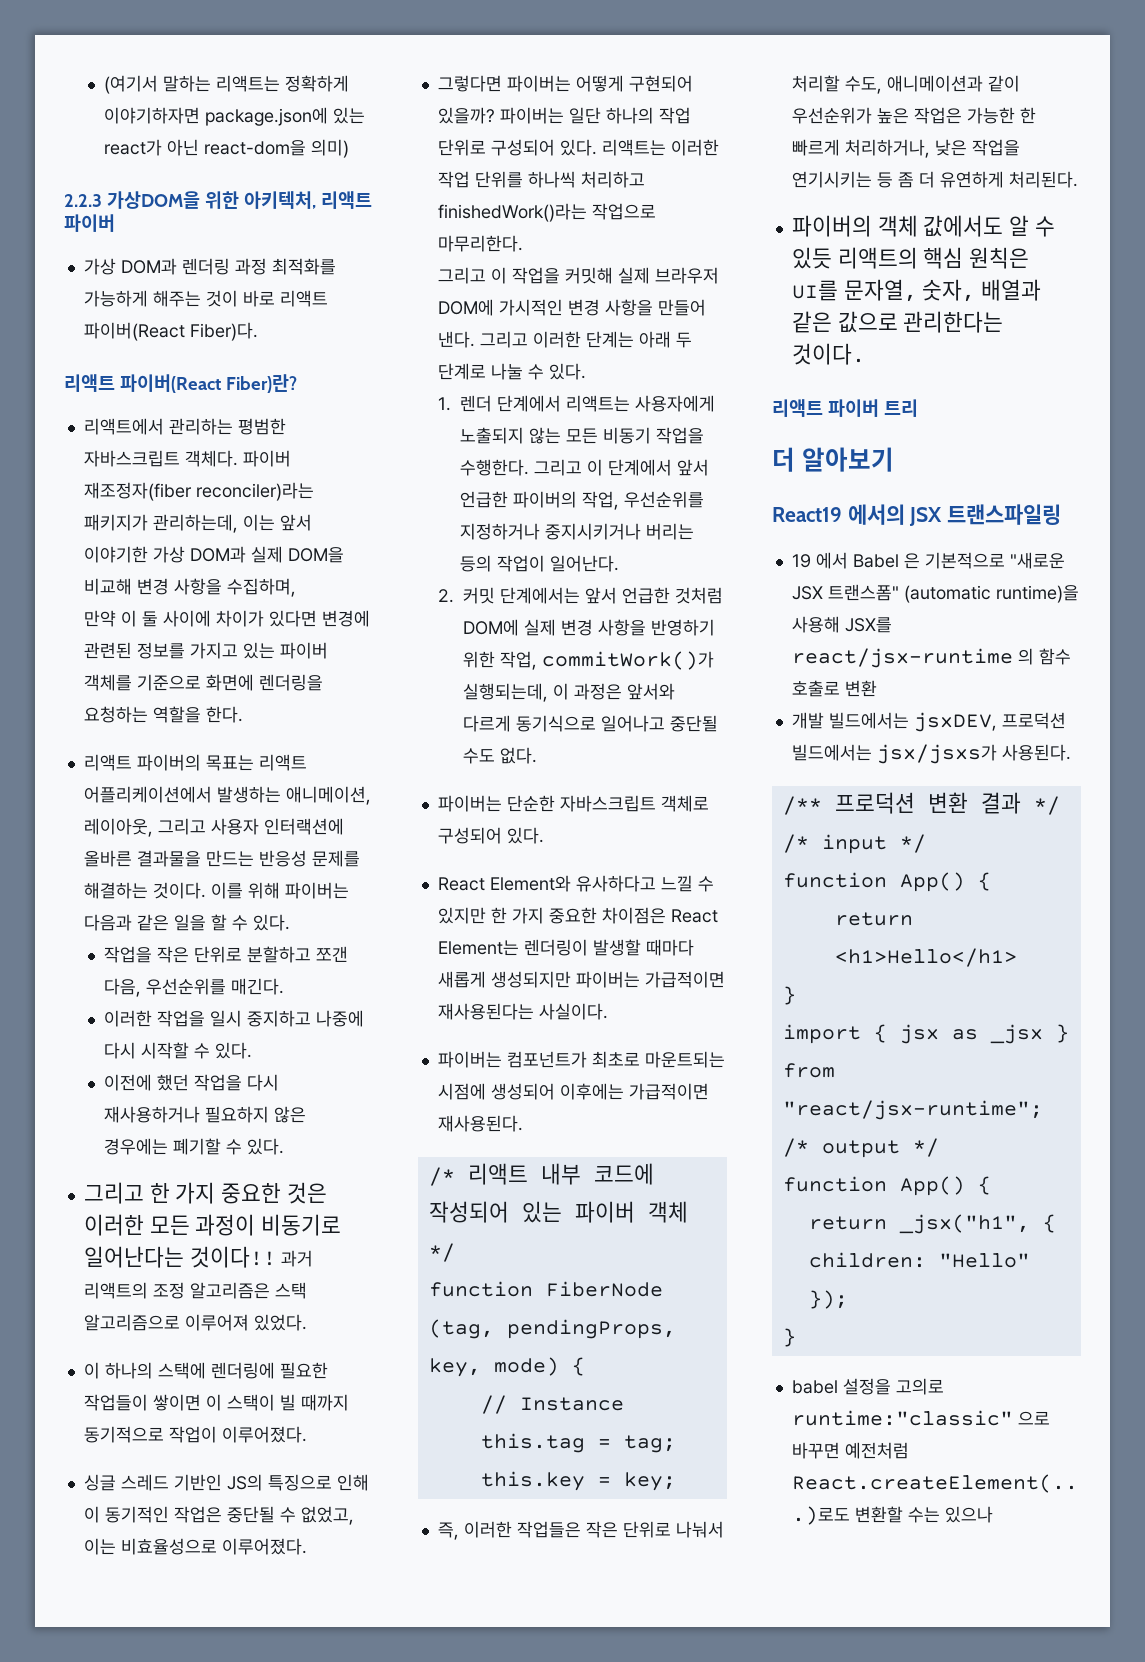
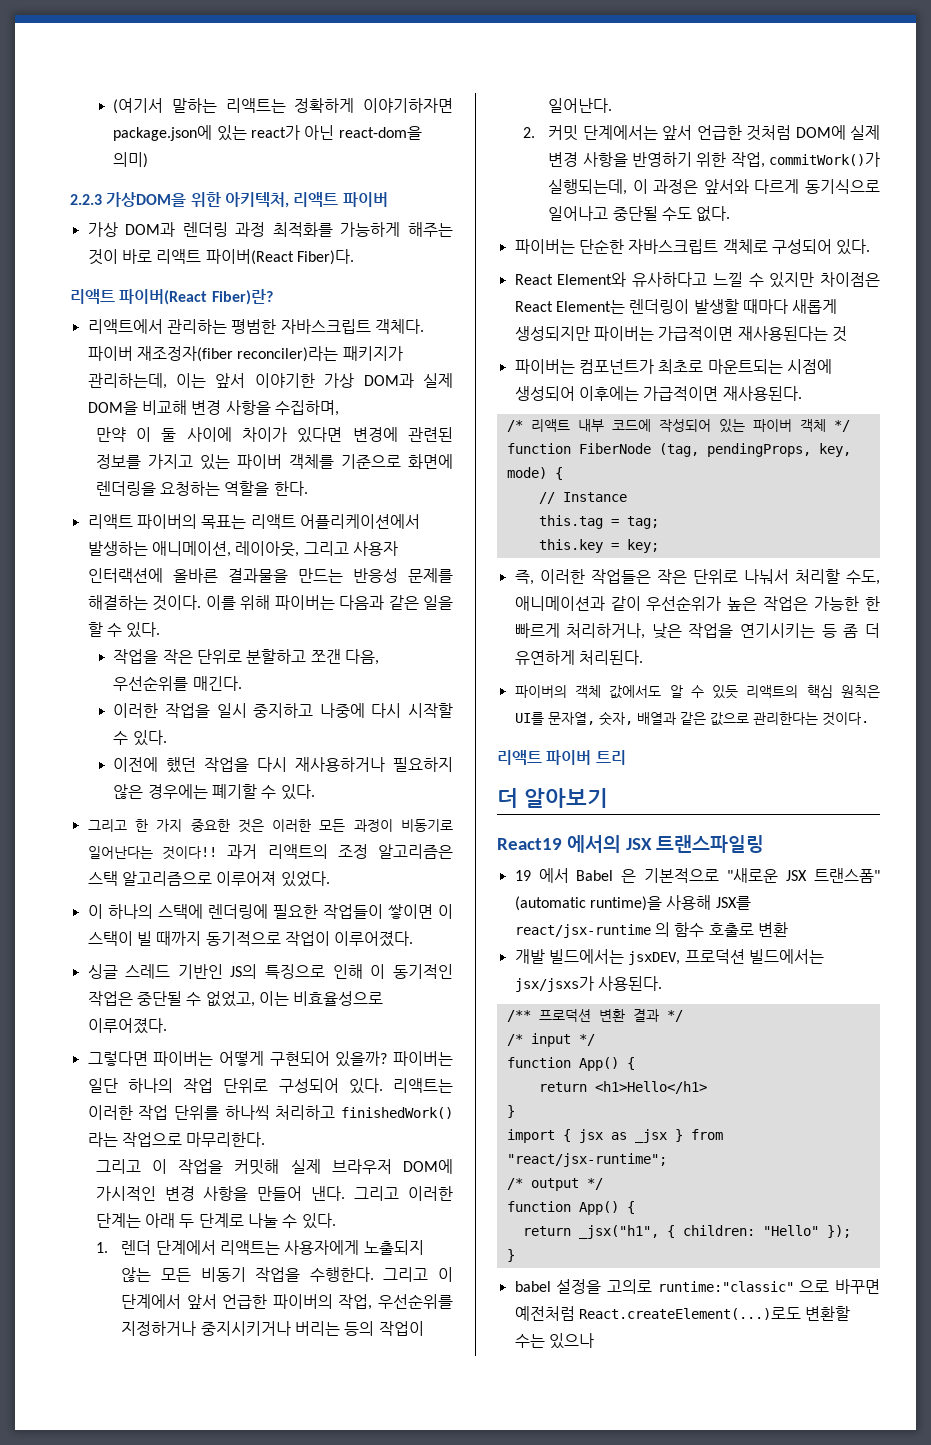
- 리액트는 이러한 작업 단위를 하나씩 처리하고 finishedWork()라는 작업으로 마무리한다.
+ 리액트는 이러한 작업 단위를 하나씩 처리하고 finishedWork() 라는 작업으로 마무리한다.
- React Element와 유사하다고 느낄 수 있지만 한 가지 중요한 차이점은 React Element는 렌더링이 발생할 때마다 새롭게 생성되지만 파이버는 가급적이면 재사용된다는 사실이다.
+ React Element와 유사하다고 느낄 수 있지만 차이점은 React Element는 렌더링이 발생할 때마다 새롭게 생성되지만 파이버는 가급적이면 재사용된다는 것

